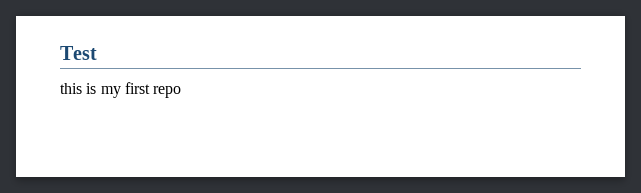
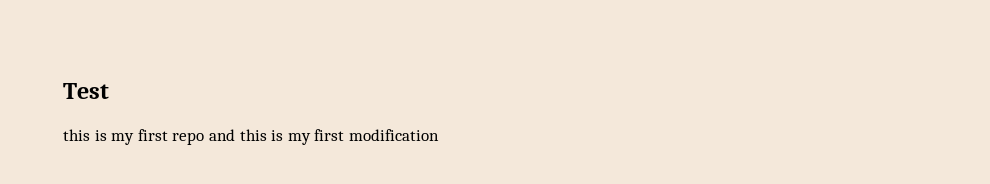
- this is my first repo
+ this is my first repo and this is my first modification

